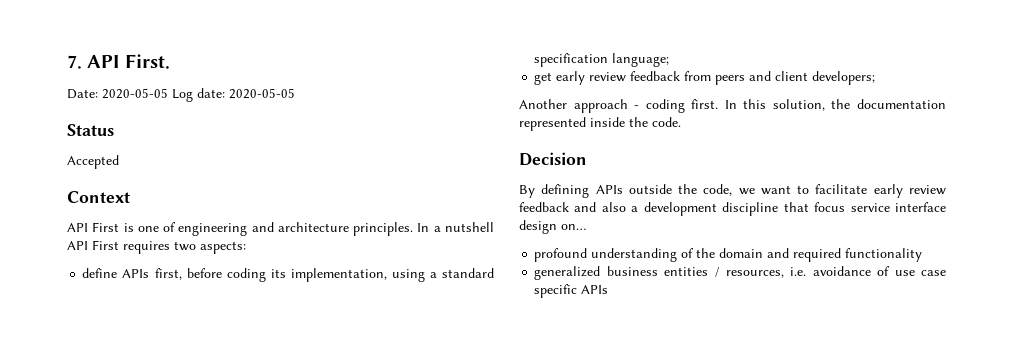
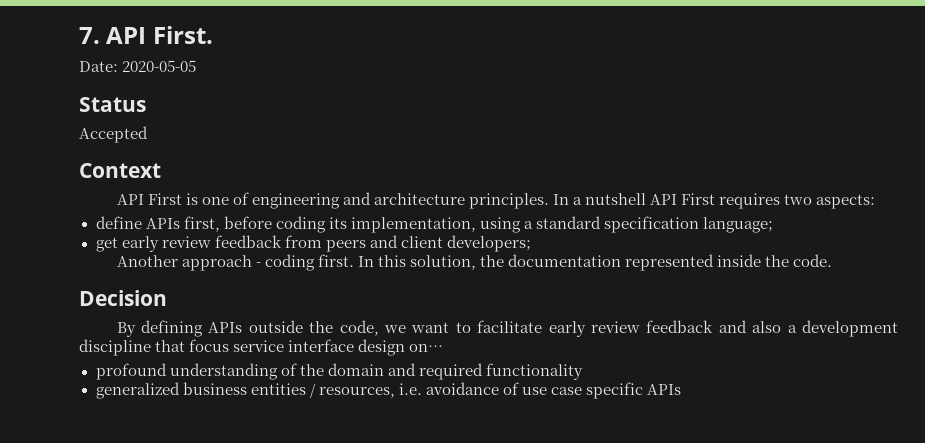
- Date: 2020-05-05 Log date: 2020-05-05
+ Date: 2020-05-05

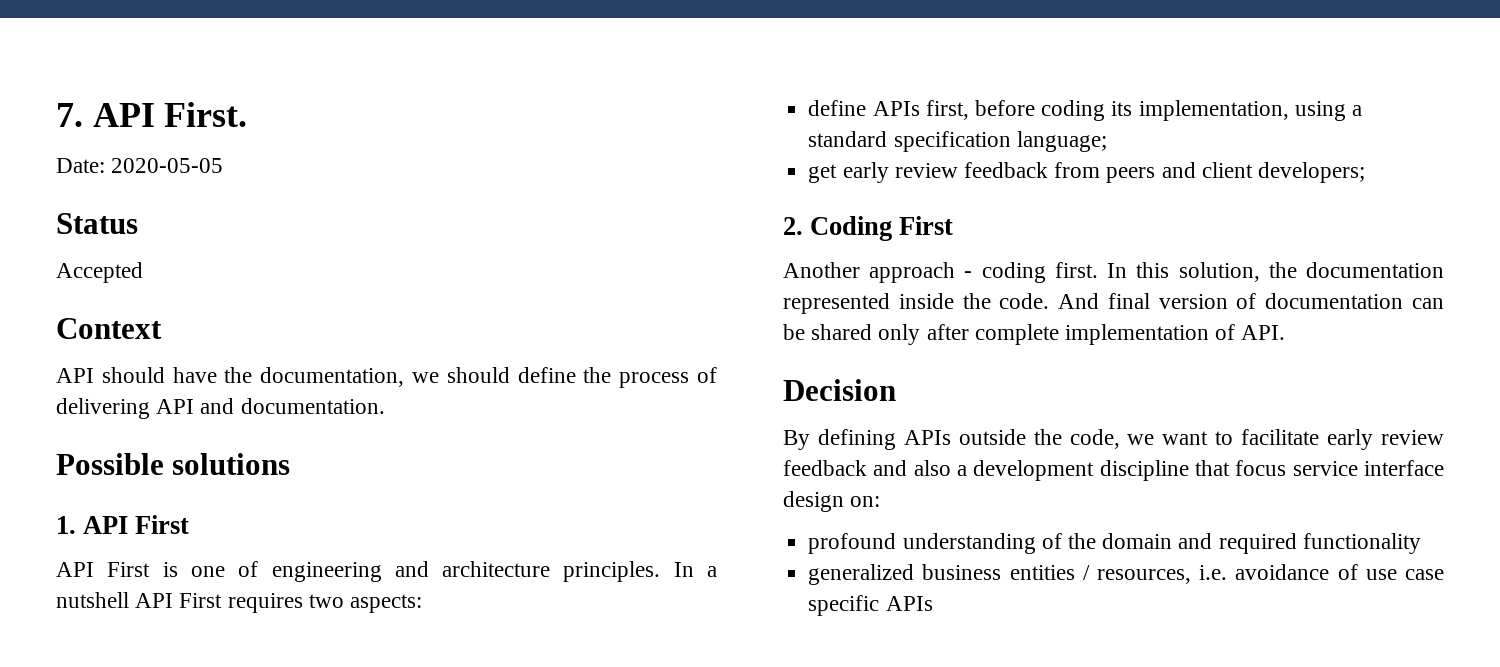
+ API should have the documentation, we should define the process of delivering API and documentation.
+ Possible solutions
+ 1. API First
+ 2. Coding First
+ And final version of documentation can be shared only after complete implementation of API.
- By defining APIs outside the code, we want to facilitate early review feedback and also a development discipline that focus service interface design on…
+ By defining APIs outside the code, we want to facilitate early review feedback and also a development discipline that focus service interface design on:

